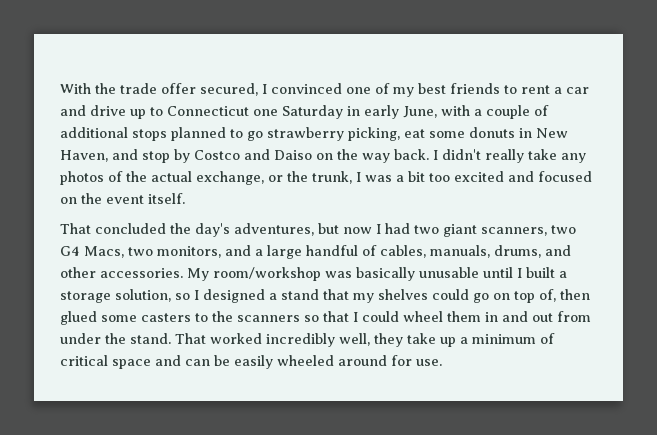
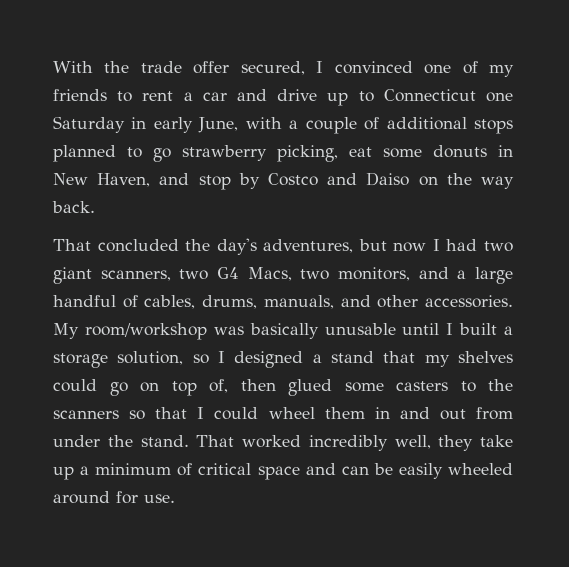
- With the trade offer secured, I convinced one of my best friends to rent a car and drive up to Connecticut one Saturday in early June, with a couple of additional stops planned to go strawberry picking, eat some donuts in New Haven, and stop by Costco and Daiso on the way back. I didn't really take any photos of the actual exchange, or the trunk, I was a bit too excited and focused on the event itself.
+ With the trade offer secured, I convinced one of my friends to rent a car and drive up to Connecticut one Saturday in early June, with a couple of additional stops planned to go strawberry picking, eat some donuts in New Haven, and stop by Costco and Daiso on the way back.
- That concluded the day's adventures, but now I had two giant scanners, two G4 Macs, two monitors, and a large handful of cables, manuals, drums, and other accessories.
+ That concluded the day's adventures, but now I had two giant scanners, two G4 Macs, two monitors, and a large handful of cables, drums, manuals, and other accessories.

